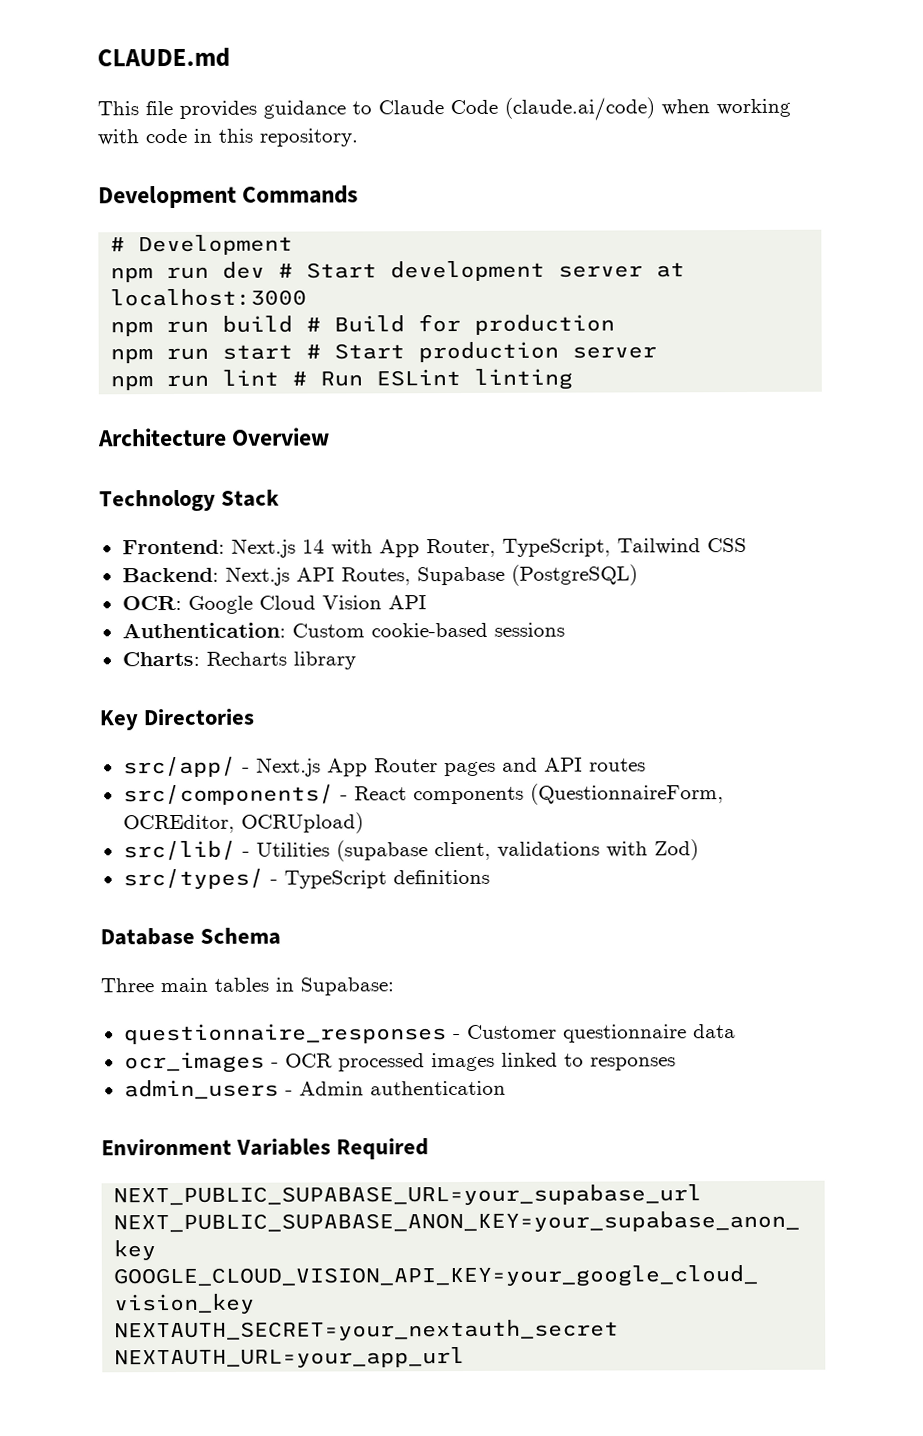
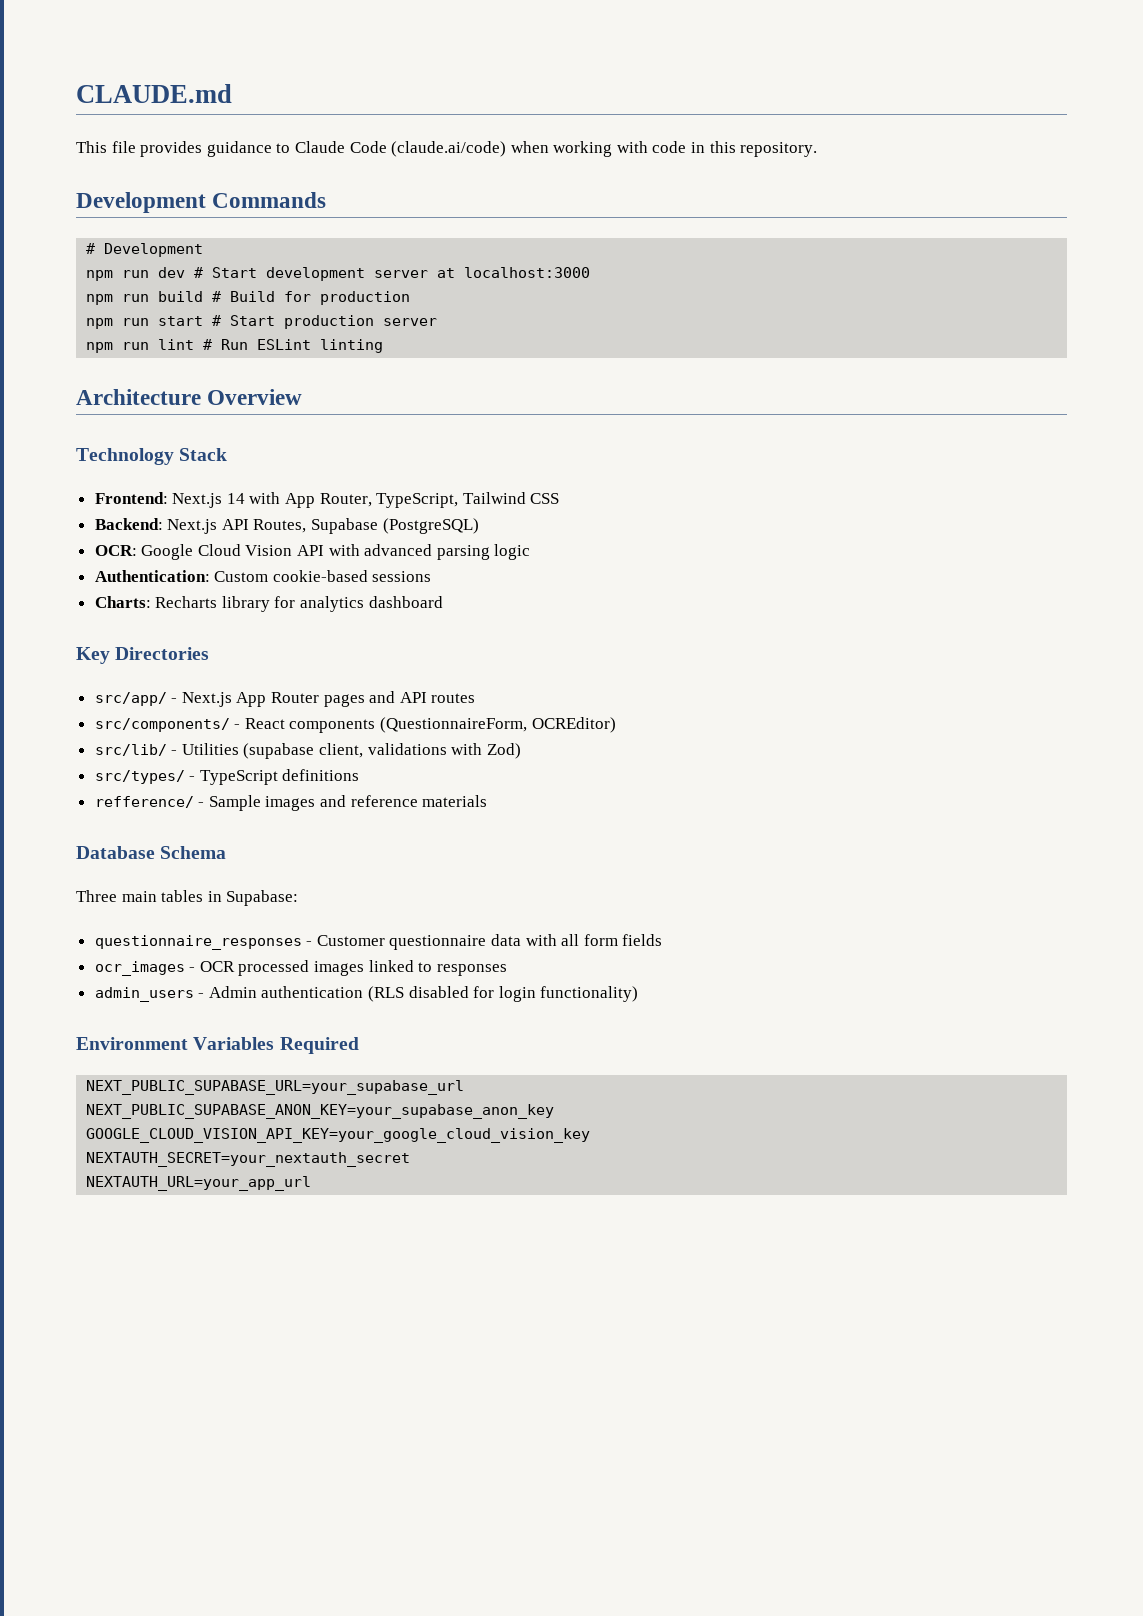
- OCR: Google Cloud Vision API
+ OCR: Google Cloud Vision API with advanced parsing logic
- Charts: Recharts library
+ Charts: Recharts library for analytics dashboard
- src/components/ - React components (QuestionnaireForm, OCREditor, OCRUpload)
+ src/components/ - React components (QuestionnaireForm, OCREditor)
+ refference/ - Sample images and reference materials
- questionnaire_responses - Customer questionnaire data
+ questionnaire_responses - Customer questionnaire data with all form fields
- admin_users - Admin authentication
+ admin_users - Admin authentication (RLS disabled for login functionality)

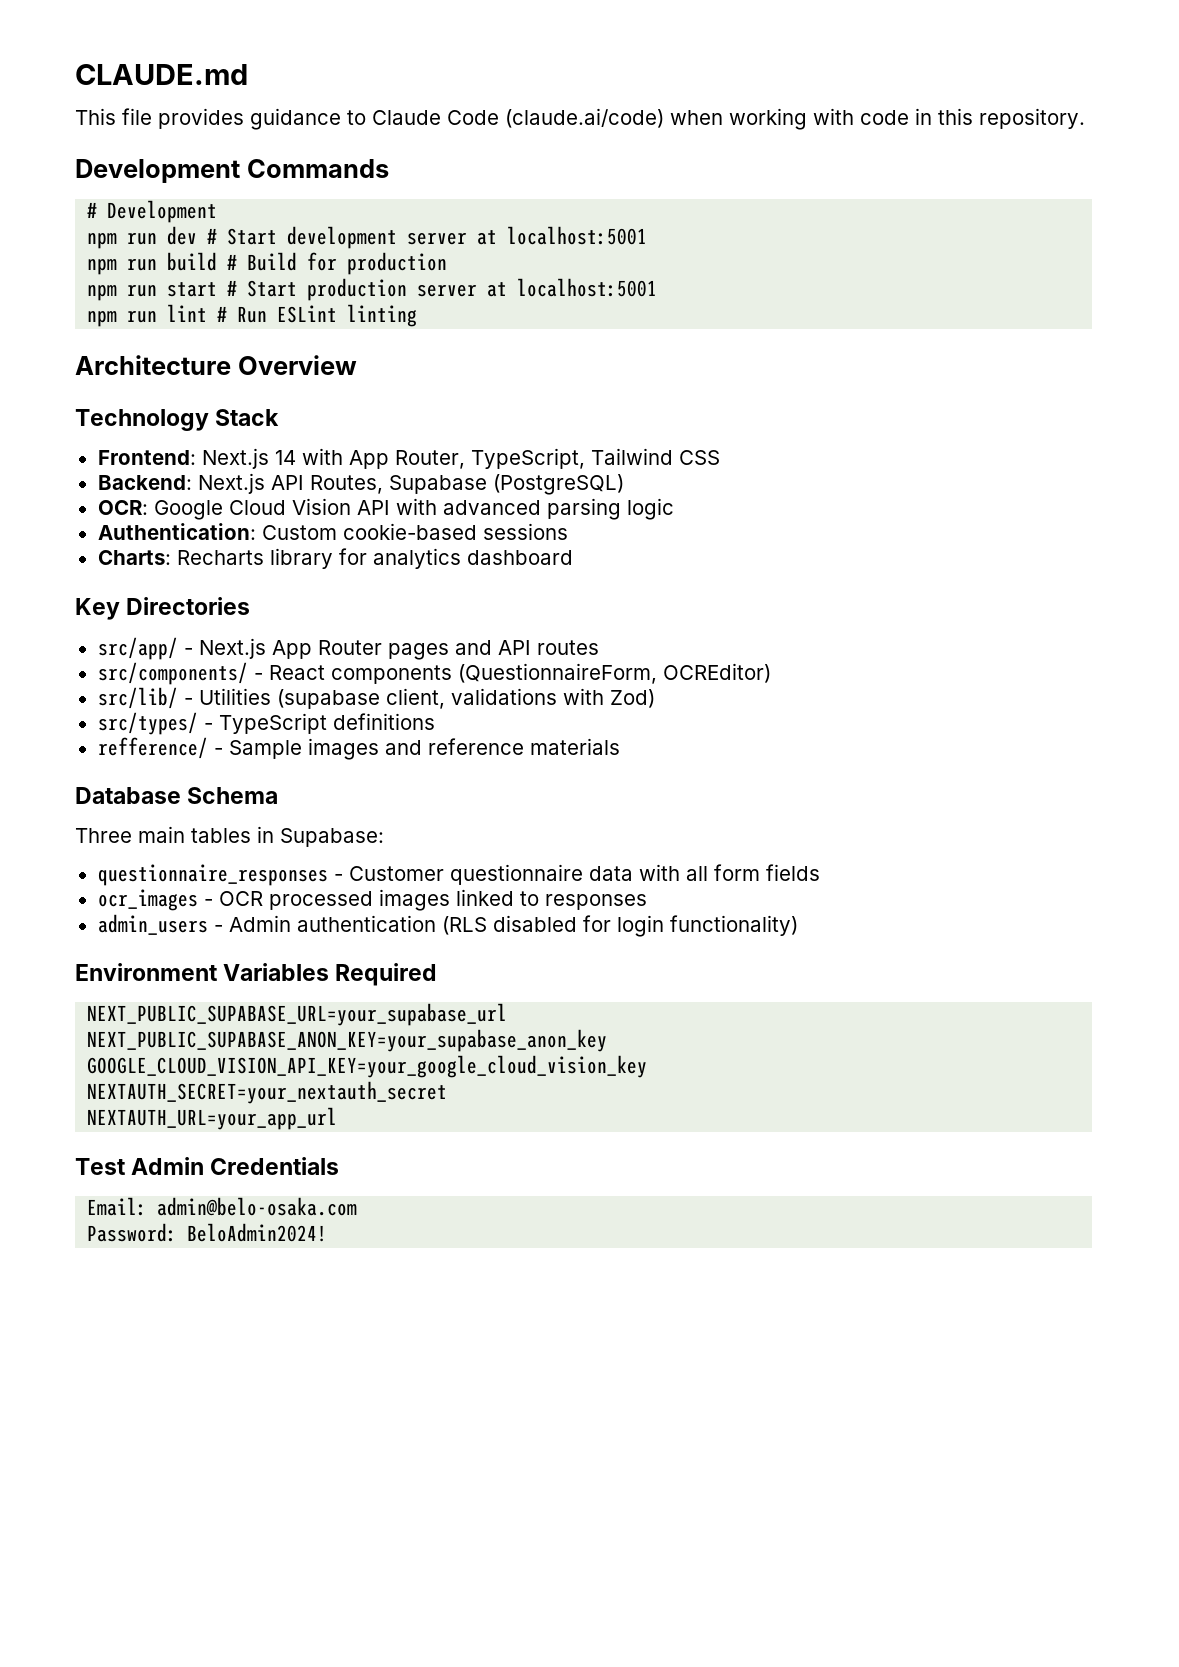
- npm run dev # Start development server at localhost:3000
+ npm run dev # Start development server at localhost:5001
- npm run start # Start production server
+ npm run start # Start production server at localhost:5001
+ Test Admin Credentials
+ Email: admin@belo-osaka.com
+ Password: BeloAdmin2024!

